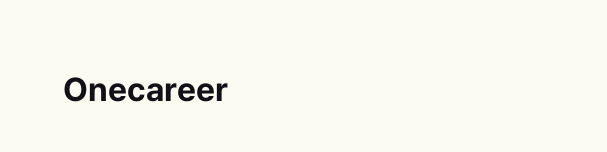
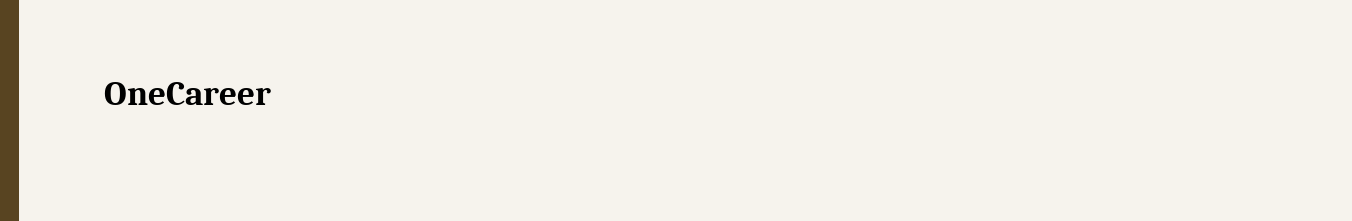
- Onecareer
+ OneCareer

